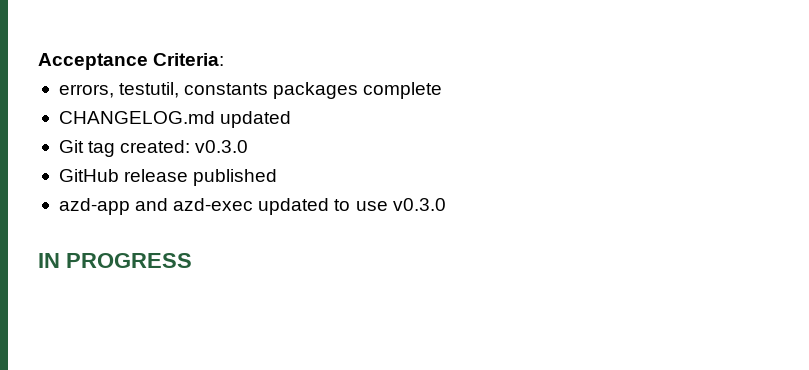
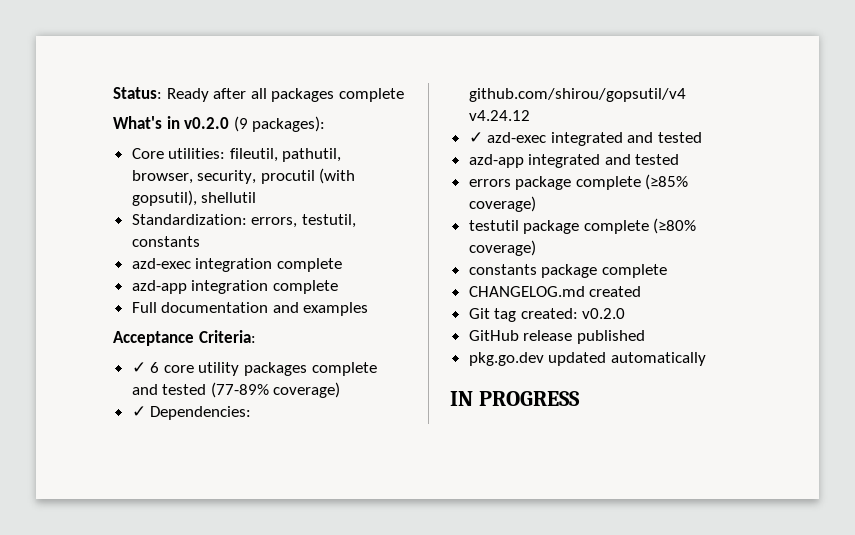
+ Status: Ready after all packages complete
+ What's in v0.2.0 (9 packages):
+ Core utilities: fileutil, pathutil, browser, security, procutil (with gopsutil), shellutil
+ Standardization: errors, testutil, constants
+ azd-exec integration complete
+ azd-app integration complete
+ Full documentation and examples
  Acceptance Criteria:
- errors, testutil, constants packages complete
+ ✓ 6 core utility packages complete and tested (77-89% coverage)
+ ✓ Dependencies: github.com/shirou/gopsutil/v4 v4.24.12
+ ✓ azd-exec integrated and tested
+ azd-app integrated and tested
+ errors package complete (≥85% coverage)
+ testutil package complete (≥80% coverage)
+ constants package complete
- CHANGELOG.md updated
+ CHANGELOG.md created
- Git tag created: v0.3.0
+ Git tag created: v0.2.0
- azd-app and azd-exec updated to use v0.3.0
+ pkg.go.dev updated automatically

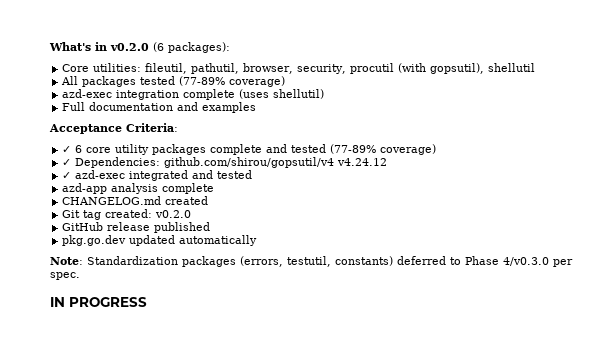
- Status: Ready after all packages complete
- What's in v0.2.0 (9 packages):
+ What's in v0.2.0 (6 packages):
- Standardization: errors, testutil, constants
+ All packages tested (77-89% coverage)
- azd-exec integration complete
- azd-app integration complete
+ azd-exec integration complete (uses shellutil)
- azd-app integrated and tested
- errors package complete (≥85% coverage)
- testutil package complete (≥80% coverage)
- constants package complete
+ azd-app analysis complete
+ Note: Standardization packages (errors, testutil, constants) deferred to Phase 4/v0.3.0 per spec.

